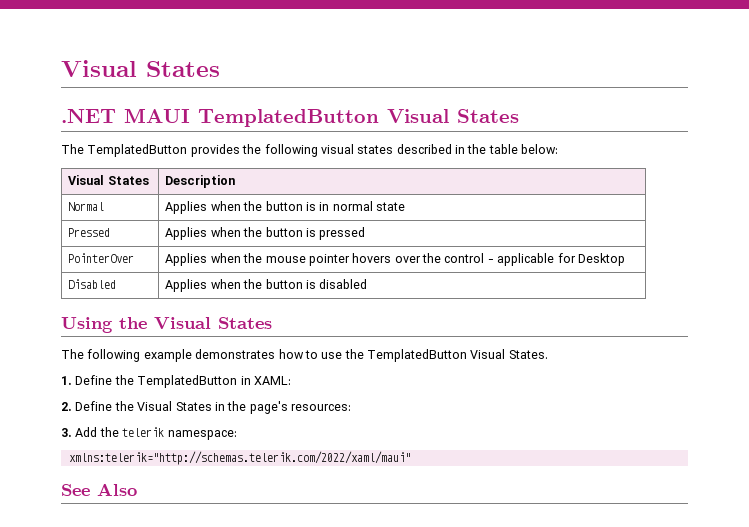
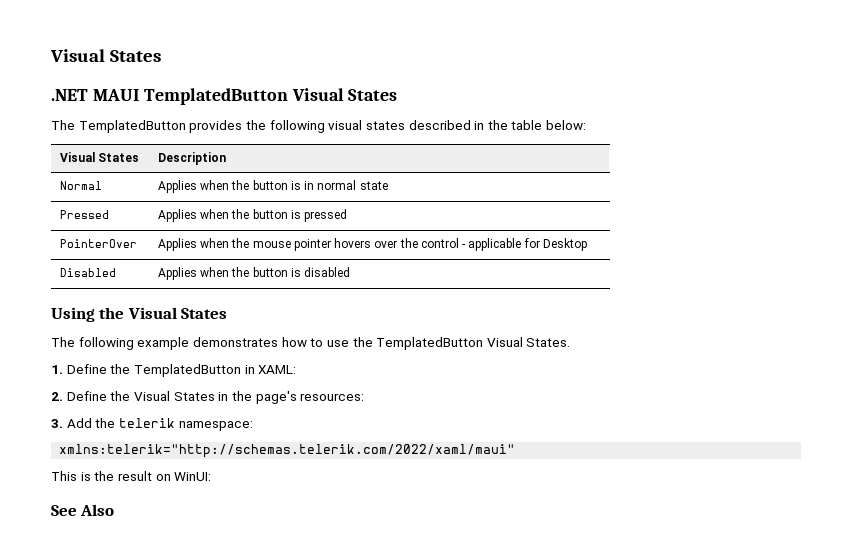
+ This is the result on WinUI:

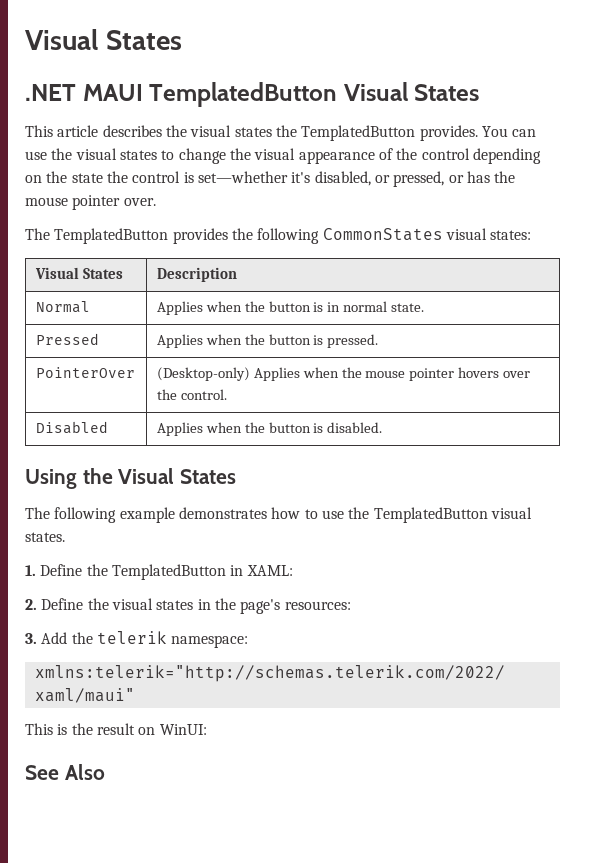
+ This article describes the visual states the TemplatedButton provides. You can use the visual states to change the visual appearance of the control depending on the state the control is set—whether it's disabled, or pressed, or has the mouse pointer over.
- The TemplatedButton provides the following visual states described in the table below:
+ The TemplatedButton provides the following CommonStates visual states:
- Normal | Applies when the button is in normal state
+ Normal | Applies when the button is in normal state.
- Pressed | Applies when the button is pressed
+ Pressed | Applies when the button is pressed.
- PointerOver | Applies when the mouse pointer hovers over the control - applicable for Desktop
+ PointerOver | (Desktop-only) Applies when the mouse pointer hovers over the control.
- Disabled | Applies when the button is disabled
+ Disabled | Applies when the button is disabled.
- The following example demonstrates how to use the TemplatedButton Visual States.
+ The following example demonstrates how to use the TemplatedButton visual states.
- 2. Define the Visual States in the page's resources:
+ 2. Define the visual states in the page's resources:

